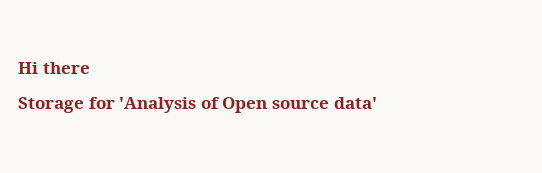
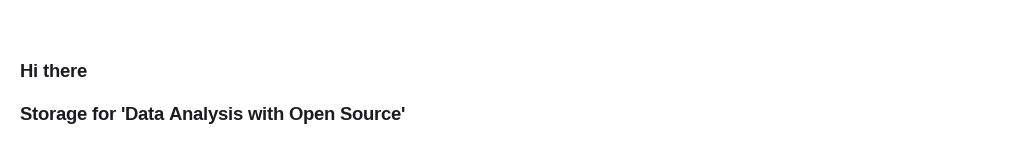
- Storage for 'Analysis of Open source data'
+ Storage for 'Data Analysis with Open Source'

